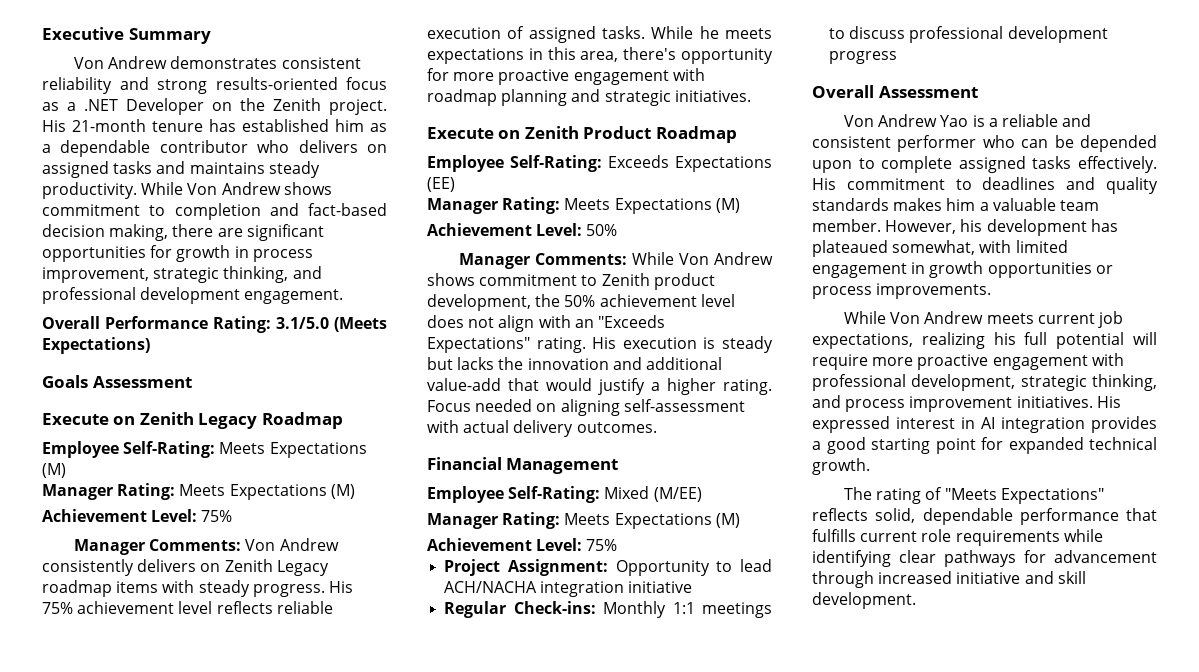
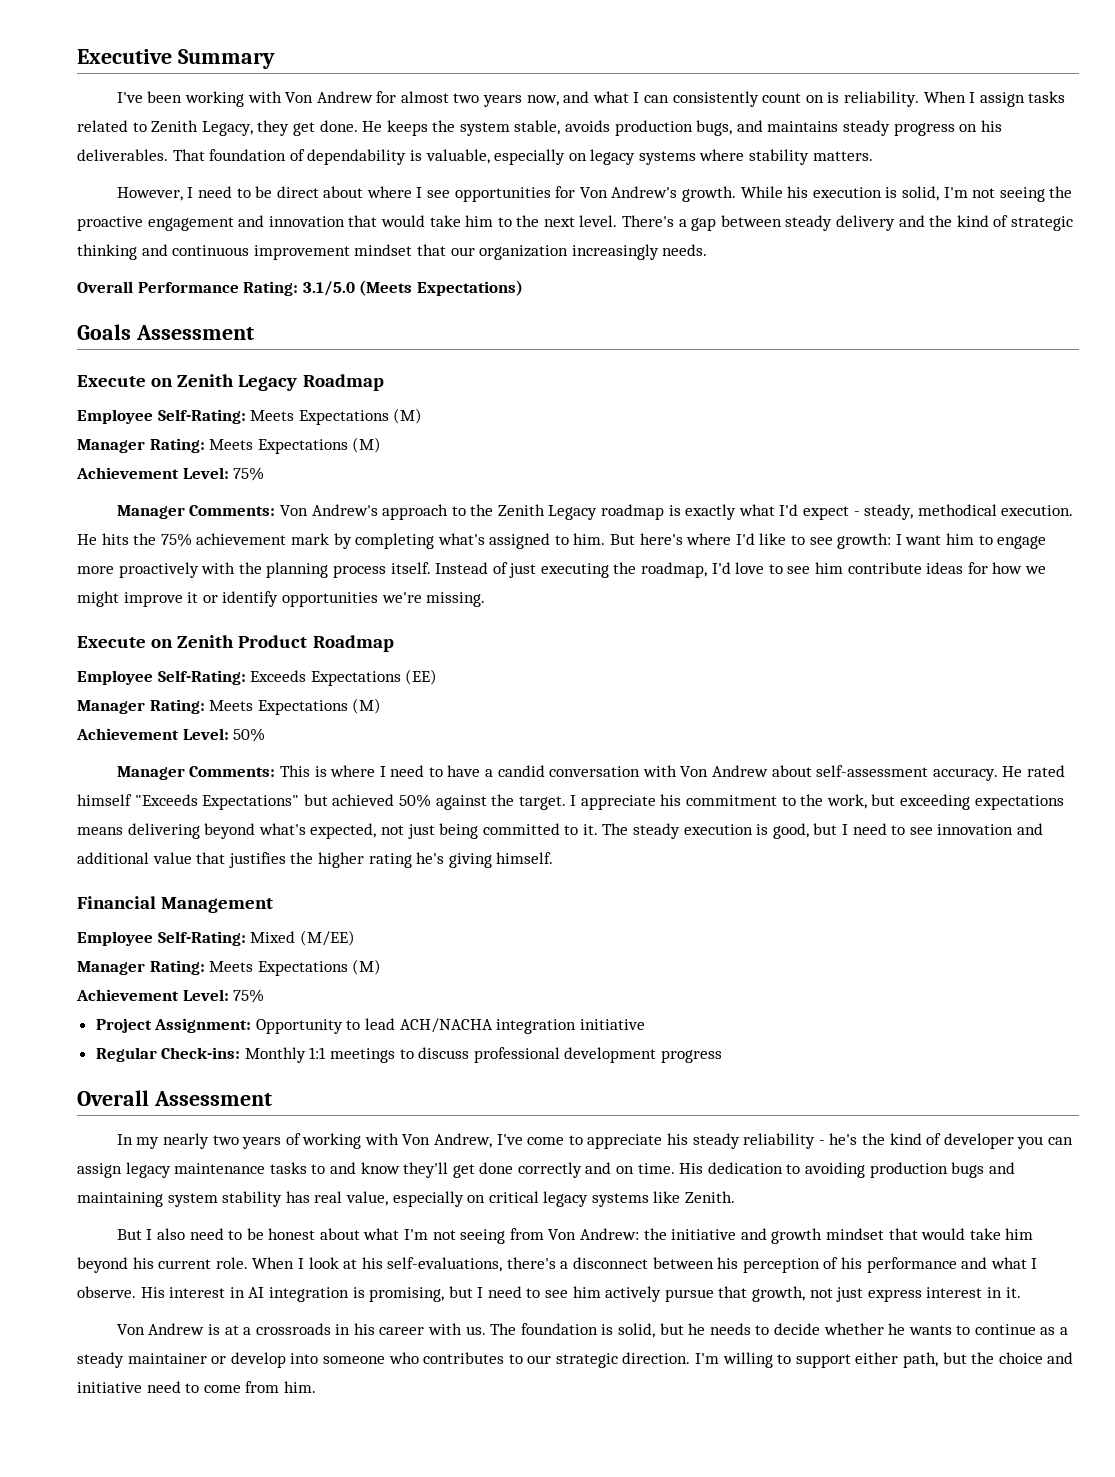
- Von Andrew demonstrates consistent reliability and strong results-oriented focus as a .NET Developer on the Zenith project. His 21-month tenure has established him as a dependable contributor who delivers on assigned tasks and maintains steady productivity. While Von Andrew shows commitment to completion and fact-based decision making, there are significant opportunities for growth in process improvement, strategic thinking, and professional development engagement.
+ I've been working with Von Andrew for almost two years now, and what I can consistently count on is reliability. When I assign tasks related to Zenith Legacy, they get done. He keeps the system stable, avoids production bugs, and maintains steady progress on his deliverables. That foundation of dependability is valuable, especially on legacy systems where stability matters.
+ However, I need to be direct about where I see opportunities for Von Andrew's growth. While his execution is solid, I'm not seeing the proactive engagement and innovation that would take him to the next level. There's a gap between steady delivery and the kind of strategic thinking and continuous improvement mindset that our organization increasingly needs.
- Manager Comments: Von Andrew consistently delivers on Zenith Legacy roadmap items with steady progress. His 75% achievement level reflects reliable execution of assigned tasks. While he meets expectations in this area, there's opportunity for more proactive engagement with roadmap planning and strategic initiatives.
+ Manager Comments: Von Andrew's approach to the Zenith Legacy roadmap is exactly what I'd expect - steady, methodical execution. He hits the 75% achievement mark by completing what's assigned to him. But here's where I'd like to see growth: I want him to engage more proactively with the planning process itself. Instead of just executing the roadmap, I'd love to see him contribute ideas for how we might improve it or identify opportunities we're missing.
- Manager Comments: While Von Andrew shows commitment to Zenith product development, the 50% achievement level does not align with an "Exceeds Expectations" rating. His execution is steady but lacks the innovation and additional value-add that would justify a higher rating. Focus needed on aligning self-assessment with actual delivery outcomes.
+ Manager Comments: This is where I need to have a candid conversation with Von Andrew about self-assessment accuracy. He rated himself "Exceeds Expectations" but achieved 50% against the target. I appreciate his commitment to the work, but exceeding expectations means delivering beyond what's expected, not just being committed to it. The steady execution is good, but I need to see innovation and additional value that justifies the higher rating he's giving himself.
- Von Andrew Yao is a reliable and consistent performer who can be depended upon to complete assigned tasks effectively. His commitment to deadlines and quality standards makes him a valuable team member. However, his development has plateaued somewhat, with limited engagement in growth opportunities or process improvements.
- While Von Andrew meets current job expectations, realizing his full potential will require more proactive engagement with professional development, strategic thinking, and process improvement initiatives. His expressed interest in AI integration provides a good starting point for expanded technical growth.
- The rating of "Meets Expectations" reflects solid, dependable performance that fulfills current role requirements while identifying clear pathways for advancement through increased initiative and skill development.
+ In my nearly two years of working with Von Andrew, I've come to appreciate his steady reliability - he's the kind of developer you can assign legacy maintenance tasks to and know they'll get done correctly and on time. His dedication to avoiding production bugs and maintaining system stability has real value, especially on critical legacy systems like Zenith.
+ But I also need to be honest about what I'm not seeing from Von Andrew: the initiative and growth mindset that would take him beyond his current role. When I look at his self-evaluations, there's a disconnect between his perception of his performance and what I observe. His interest in AI integration is promising, but I need to see him actively pursue that growth, not just express interest in it.
+ Von Andrew is at a crossroads in his career with us. The foundation is solid, but he needs to decide whether he wants to continue as a steady maintainer or develop into someone who contributes to our strategic direction. I'm willing to support either path, but the choice and initiative need to come from him.

